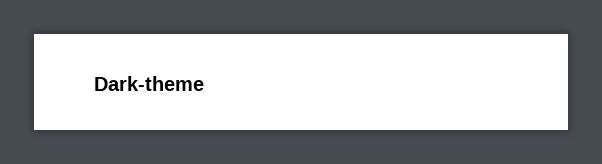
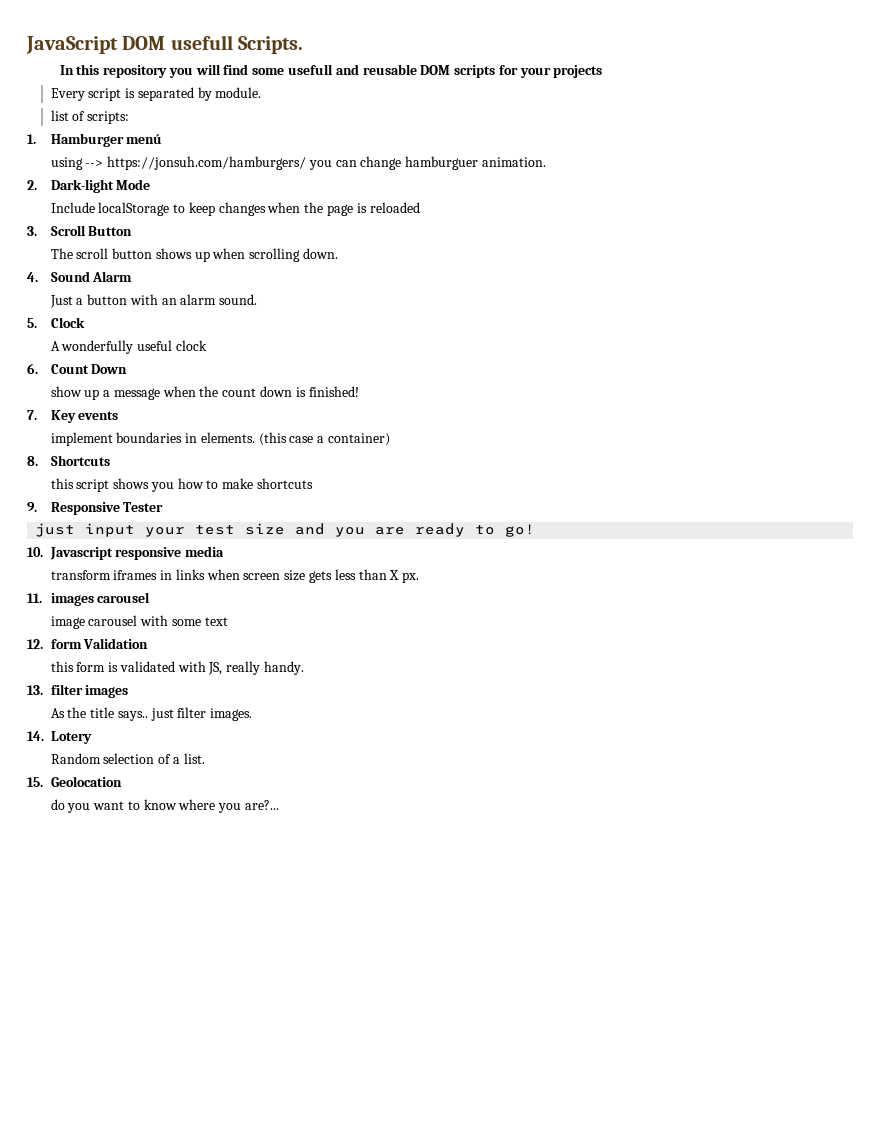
- Dark-theme
+ JavaScript DOM usefull Scripts.
+ In this repository you will find some usefull and reusable DOM scripts for your projects
+ Every script is separated by module.
+ list of scripts:
+ 1. Hamburger menú
+ using --> https://jonsuh.com/hamburgers/ you can change hamburguer animation.
+ 2. Dark-light Mode
+ Include localStorage to keep changes when the page is reloaded
+ 3. Scroll Button
+ The scroll button shows up when scrolling down.
+ 4. Sound Alarm
+ Just a button with an alarm sound.
+ 5. Clock
+ A wonderfully useful clock
+ 6. Count Down
+ show up a message when the count down is finished!
+ 7. Key events
+ implement boundaries in elements. (this case a container)
+ 8. Shortcuts
+ this script shows you how to make shortcuts
+ 9. Responsive Tester
+ just input your test size and you are ready to go!
+ 10. Javascript responsive media
+ transform iframes in links when screen size gets less than X px.
+ 11. images carousel
+ image carousel with some text
+ 12. form Validation
+ this form is validated with JS, really handy.
+ 13. filter images
+ As the title says.. just filter images.
+ 14. Lotery
+ Random selection of a list.
+ 15. Geolocation
+ do you want to know where you are?...

